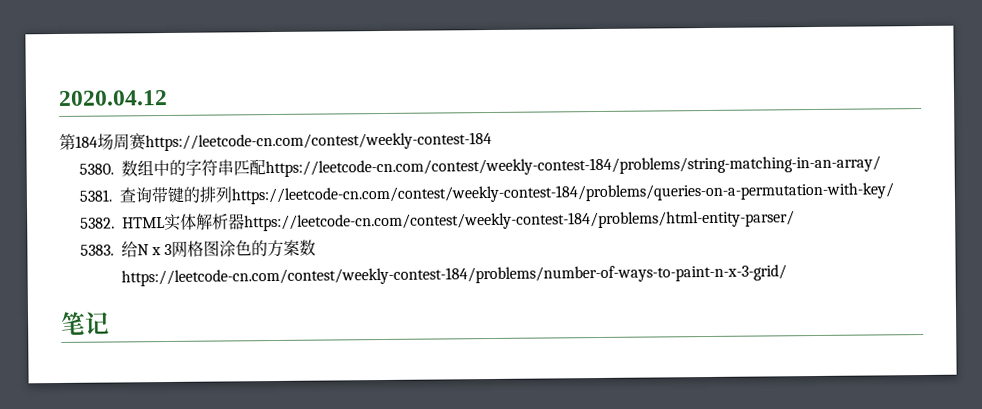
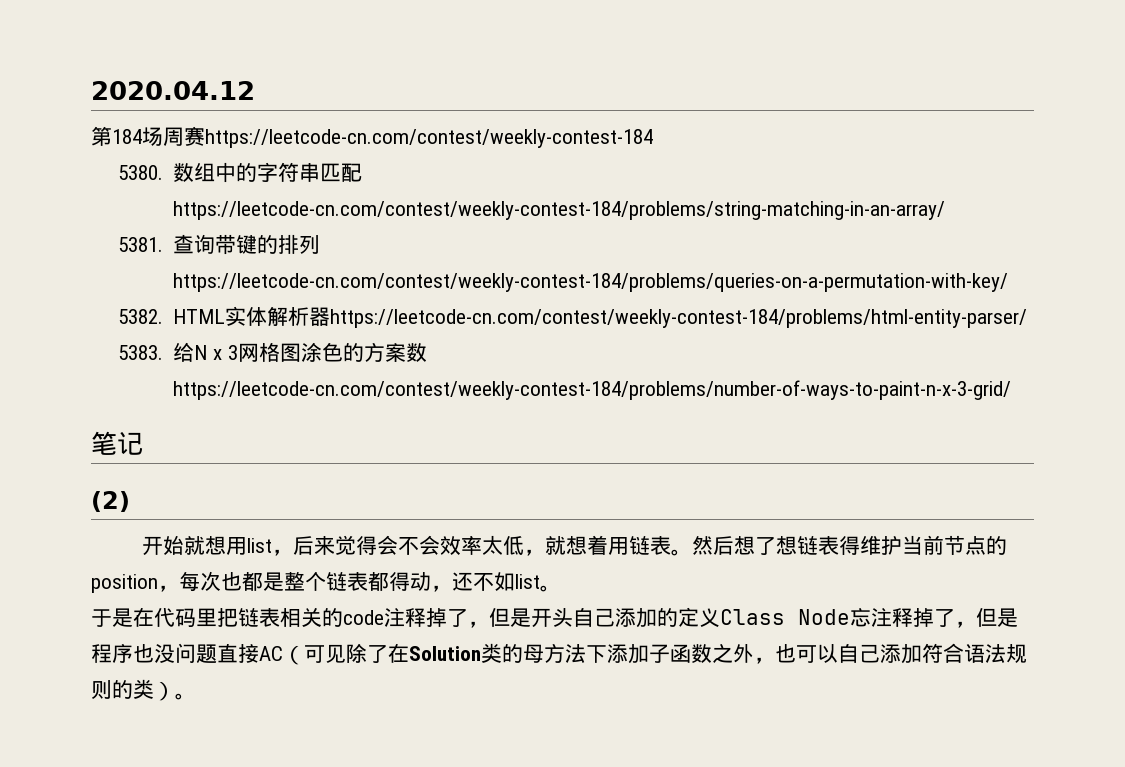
+ (2)
+ 开始就想用list，后来觉得会不会效率太低，就想着用链表。然后想了想链表得维护当前节点的position，每次也都是整个链表都得动，还不如list。
+ 于是在代码里把链表相关的code注释掉了，但是开头自己添加的定义Class Node忘注释掉了，但是程序也没问题直接AC（可见除了在Solution类的母方法下添加子函数之外，也可以自己添加符合语法规则的类）。

